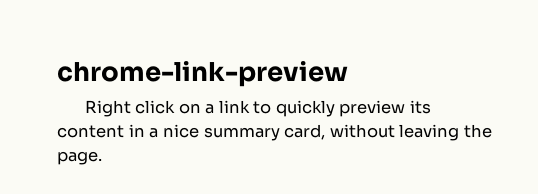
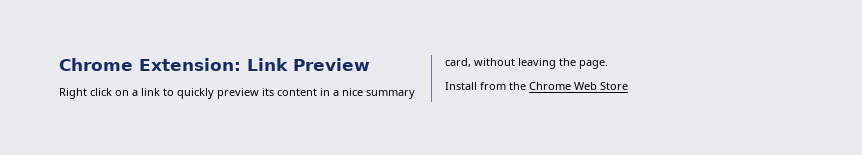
- chrome-link-preview
+ Chrome Extension: Link Preview
+ Install from the Chrome Web Store

